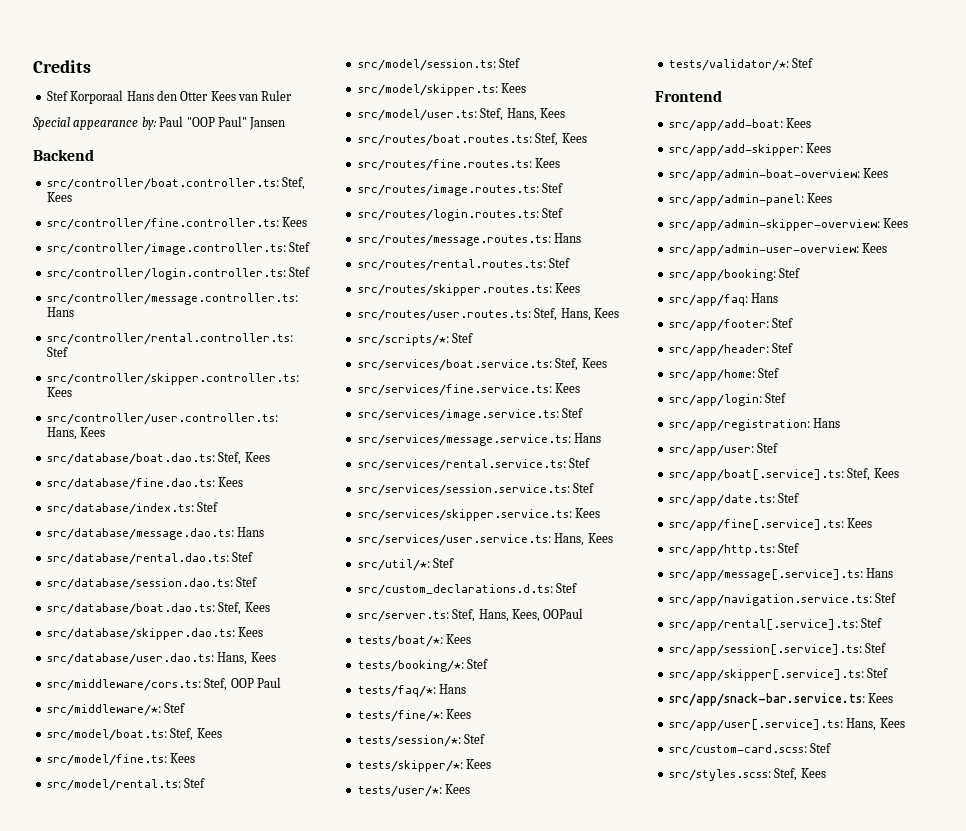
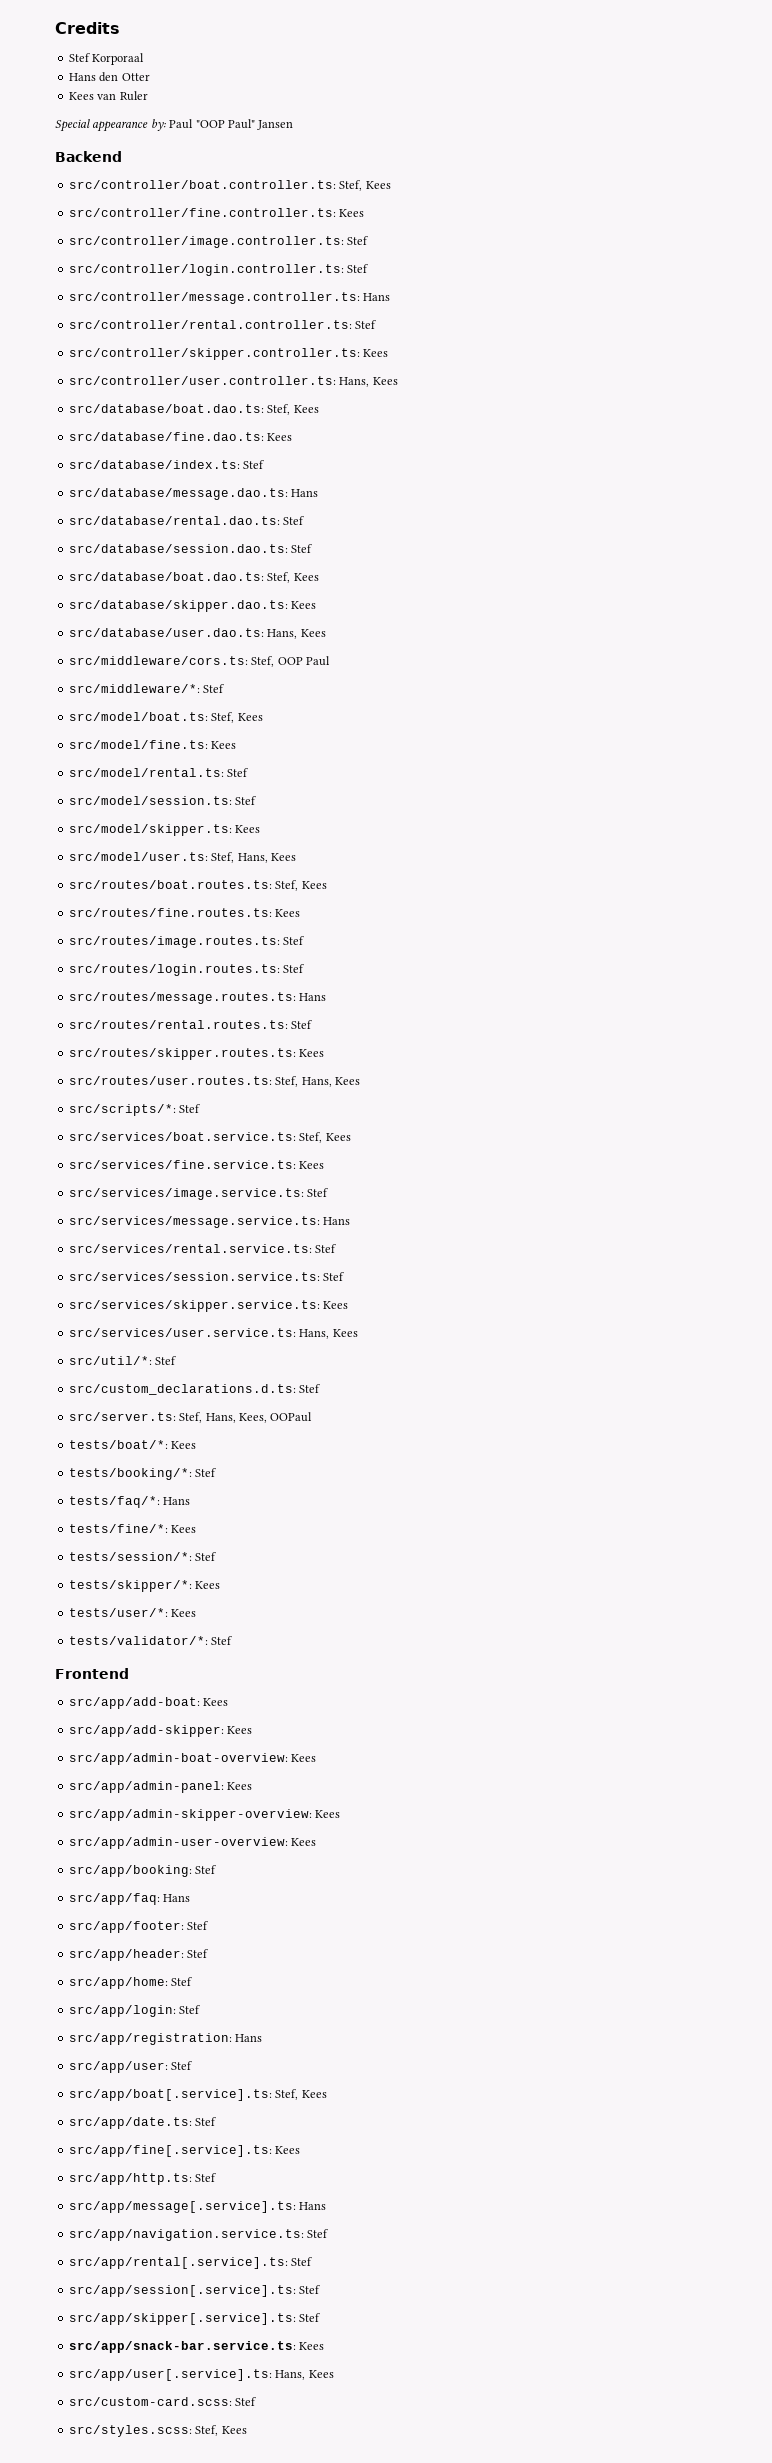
- Stef Korporaal Hans den Otter Kees van Ruler
+ Stef Korporaal
+ Hans den Otter
+ Kees van Ruler

